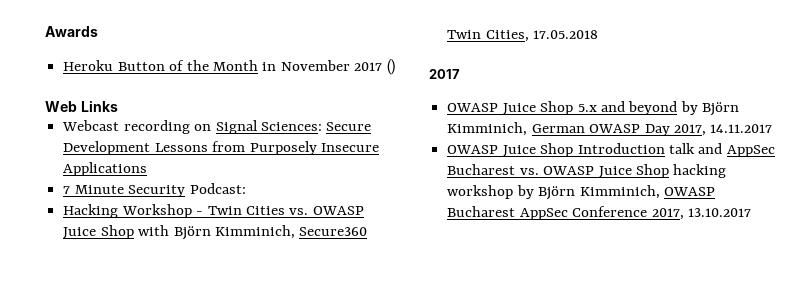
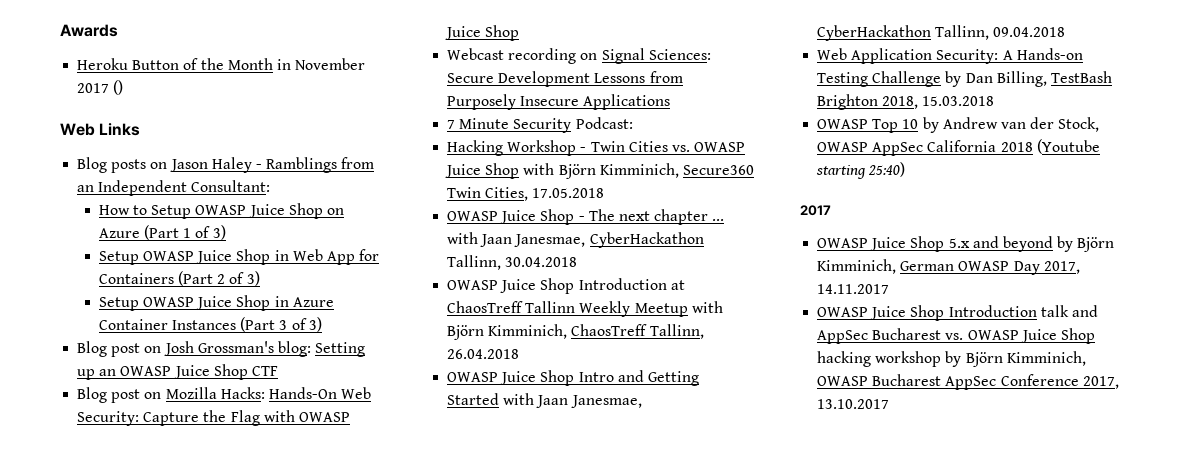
+ Blog posts on Jason Haley - Ramblings from an Independent Consultant:
+ How to Setup OWASP Juice Shop on Azure (Part 1 of 3)
+ Setup OWASP Juice Shop in Web App for Containers (Part 2 of 3)
+ Setup OWASP Juice Shop in Azure Container Instances (Part 3 of 3)
+ Blog post on Josh Grossman's blog: Setting up an OWASP Juice Shop CTF
+ Blog post on Mozilla Hacks: Hands-On Web Security: Capture the Flag with OWASP Juice Shop
+ OWASP Juice Shop - The next chapter ... with Jaan Janesmae, CyberHackathon Tallinn, 30.04.2018
+ OWASP Juice Shop Introduction at ChaosTreff Tallinn Weekly Meetup with Björn Kimminich, ChaosTreff Tallinn, 26.04.2018
+ OWASP Juice Shop Intro and Getting Started with Jaan Janesmae, CyberHackathon Tallinn, 09.04.2018
+ Web Application Security: A Hands-on Testing Challenge by Dan Billing, TestBash Brighton 2018, 15.03.2018
+ OWASP Top 10 by Andrew van der Stock, OWASP AppSec California 2018 (Youtube starting 25:40)

